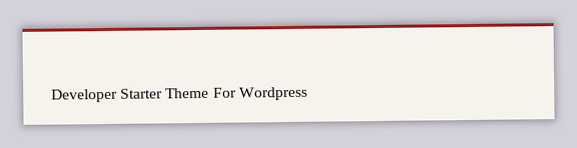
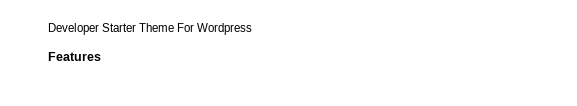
+ Features

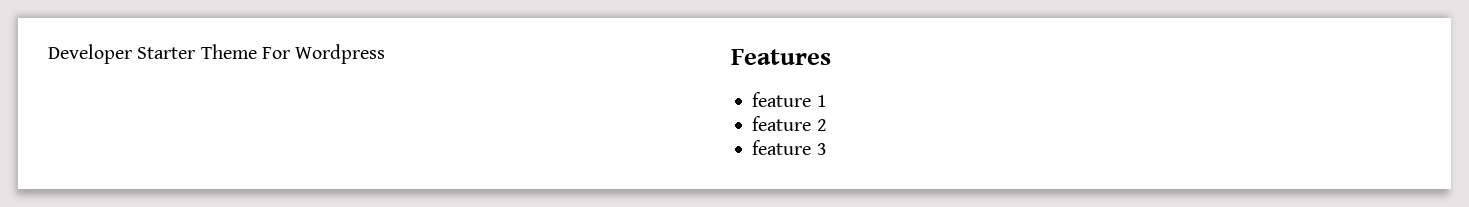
+ feature 1
+ feature 2
+ feature 3

